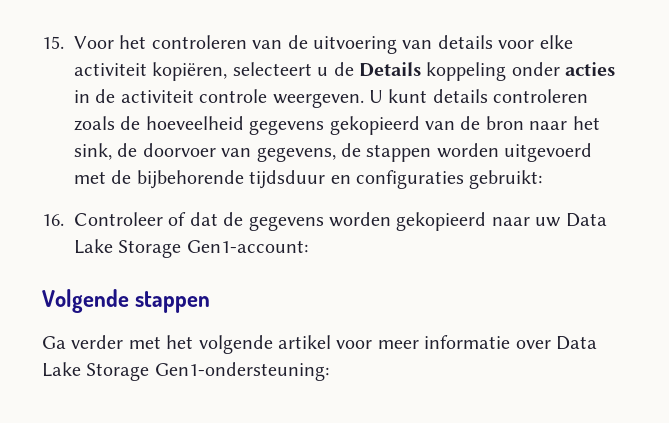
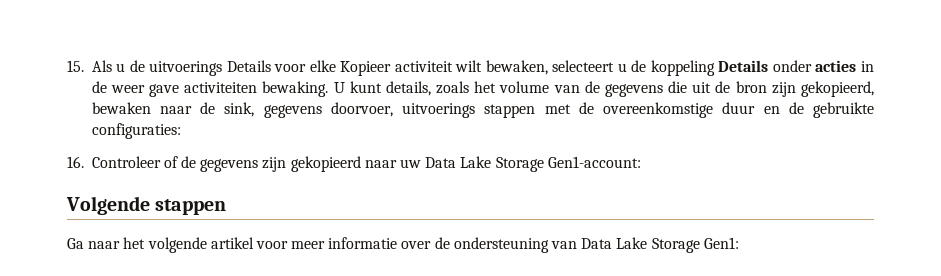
- 15. Voor het controleren van de uitvoering van details voor elke activiteit kopiëren, selecteert u de Details koppeling onder acties in de activiteit controle weergeven. U kunt details controleren zoals de hoeveelheid gegevens gekopieerd van de bron naar het sink, de doorvoer van gegevens, de stappen worden uitgevoerd met de bijbehorende tijdsduur en configuraties gebruikt:
+ 15. Als u de uitvoerings Details voor elke Kopieer activiteit wilt bewaken, selecteert u de koppeling Details onder acties in de weer gave activiteiten bewaking. U kunt details, zoals het volume van de gegevens die uit de bron zijn gekopieerd, bewaken naar de sink, gegevens doorvoer, uitvoerings stappen met de overeenkomstige duur en de gebruikte configuraties:
- 16. Controleer of dat de gegevens worden gekopieerd naar uw Data Lake Storage Gen1-account:
+ 16. Controleer of de gegevens zijn gekopieerd naar uw Data Lake Storage Gen1-account:
- Ga verder met het volgende artikel voor meer informatie over Data Lake Storage Gen1-ondersteuning:
+ Ga naar het volgende artikel voor meer informatie over de ondersteuning van Data Lake Storage Gen1:

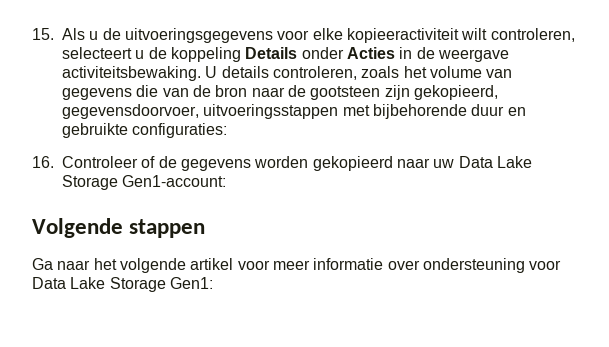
- 15. Als u de uitvoerings Details voor elke Kopieer activiteit wilt bewaken, selecteert u de koppeling Details onder acties in de weer gave activiteiten bewaking. U kunt details, zoals het volume van de gegevens die uit de bron zijn gekopieerd, bewaken naar de sink, gegevens doorvoer, uitvoerings stappen met de overeenkomstige duur en de gebruikte configuraties:
+ 15. Als u de uitvoeringsgegevens voor elke kopieeractiviteit wilt controleren, selecteert u de koppeling Details onder Acties in de weergave activiteitsbewaking. U details controleren, zoals het volume van gegevens die van de bron naar de gootsteen zijn gekopieerd, gegevensdoorvoer, uitvoeringsstappen met bijbehorende duur en gebruikte configuraties:
- 16. Controleer of de gegevens zijn gekopieerd naar uw Data Lake Storage Gen1-account:
+ 16. Controleer of de gegevens worden gekopieerd naar uw Data Lake Storage Gen1-account:
- Ga naar het volgende artikel voor meer informatie over de ondersteuning van Data Lake Storage Gen1:
+ Ga naar het volgende artikel voor meer informatie over ondersteuning voor Data Lake Storage Gen1:

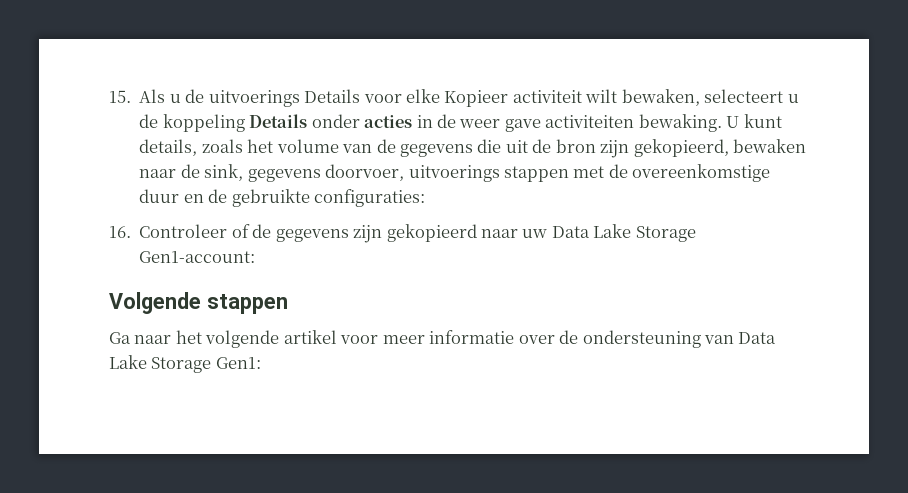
- 15. Als u de uitvoeringsgegevens voor elke kopieeractiviteit wilt controleren, selecteert u de koppeling Details onder Acties in de weergave activiteitsbewaking. U details controleren, zoals het volume van gegevens die van de bron naar de gootsteen zijn gekopieerd, gegevensdoorvoer, uitvoeringsstappen met bijbehorende duur en gebruikte configuraties:
+ 15. Als u de uitvoerings Details voor elke Kopieer activiteit wilt bewaken, selecteert u de koppeling Details onder acties in de weer gave activiteiten bewaking. U kunt details, zoals het volume van de gegevens die uit de bron zijn gekopieerd, bewaken naar de sink, gegevens doorvoer, uitvoerings stappen met de overeenkomstige duur en de gebruikte configuraties:
- 16. Controleer of de gegevens worden gekopieerd naar uw Data Lake Storage Gen1-account:
+ 16. Controleer of de gegevens zijn gekopieerd naar uw Data Lake Storage Gen1-account:
- Ga naar het volgende artikel voor meer informatie over ondersteuning voor Data Lake Storage Gen1:
+ Ga naar het volgende artikel voor meer informatie over de ondersteuning van Data Lake Storage Gen1:

